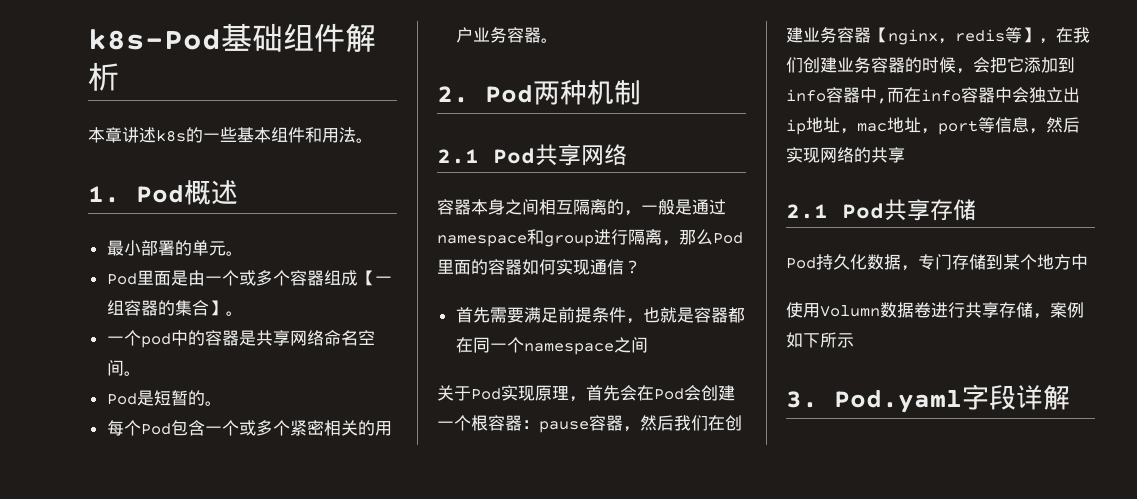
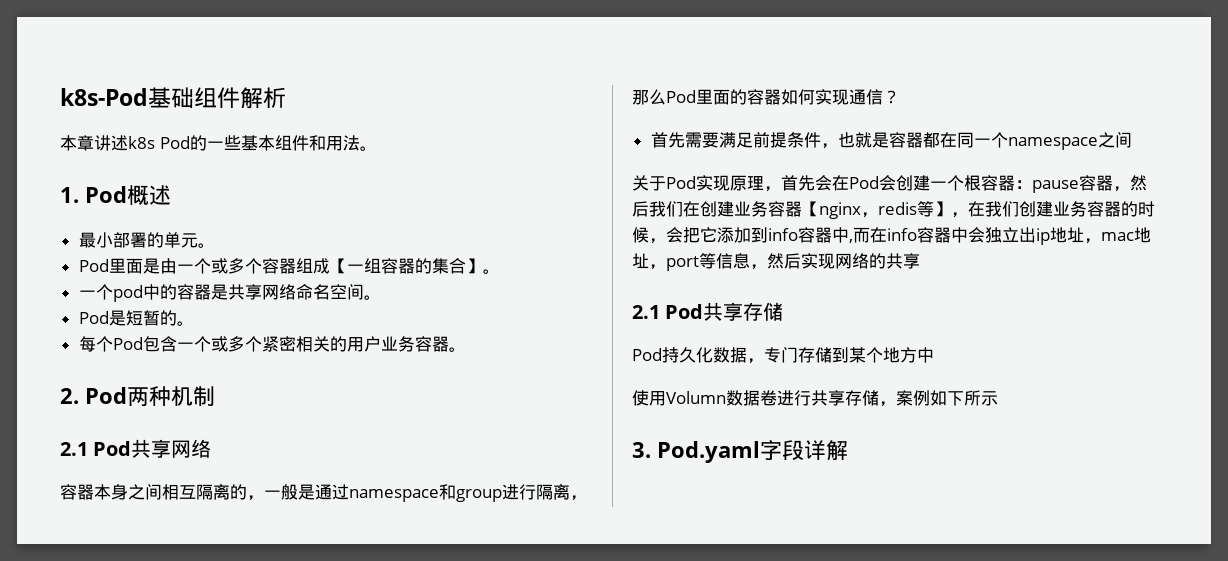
- 本章讲述k8s的一些基本组件和用法。
+ 本章讲述k8s Pod的一些基本组件和用法。

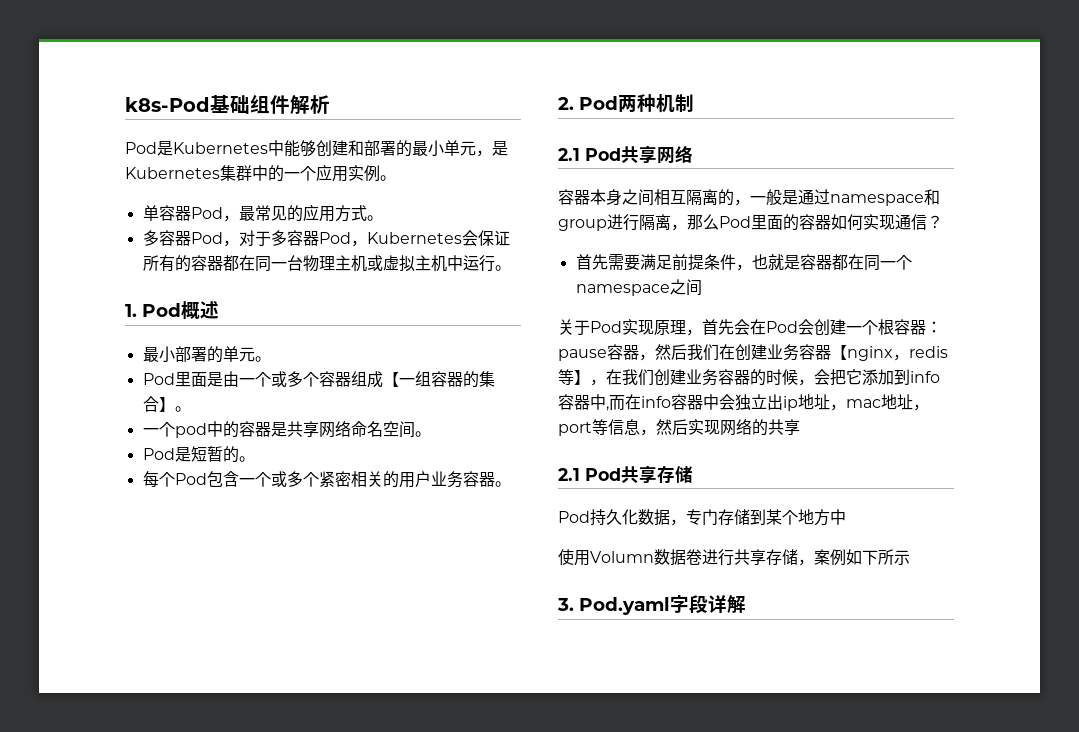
- 本章讲述k8s Pod的一些基本组件和用法。
+ Pod是Kubernetes中能够创建和部署的最小单元，是Kubernetes集群中的一个应用实例。
+ 单容器Pod，最常见的应用方式。
+ 多容器Pod，对于多容器Pod，Kubernetes会保证所有的容器都在同一台物理主机或虚拟主机中运行。

